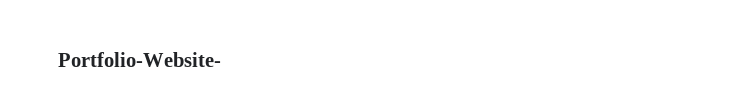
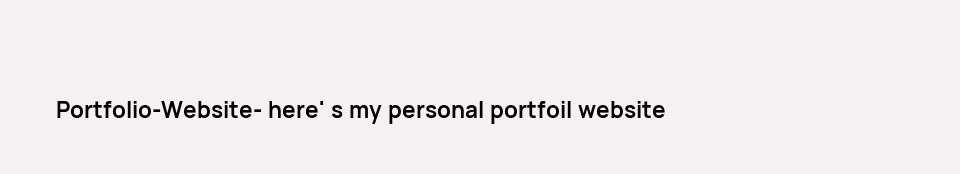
- Portfolio-Website-
+ Portfolio-Website- here' s my personal portfoil website

